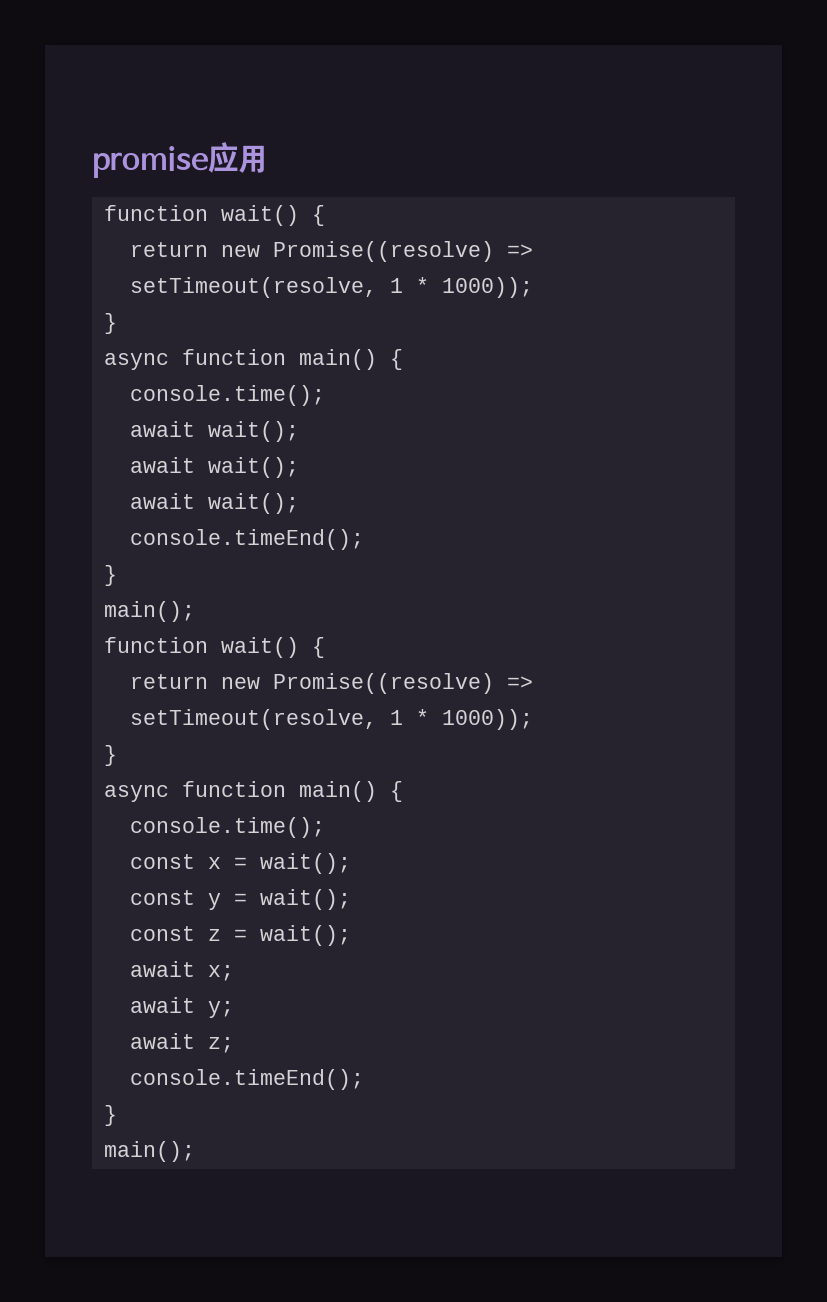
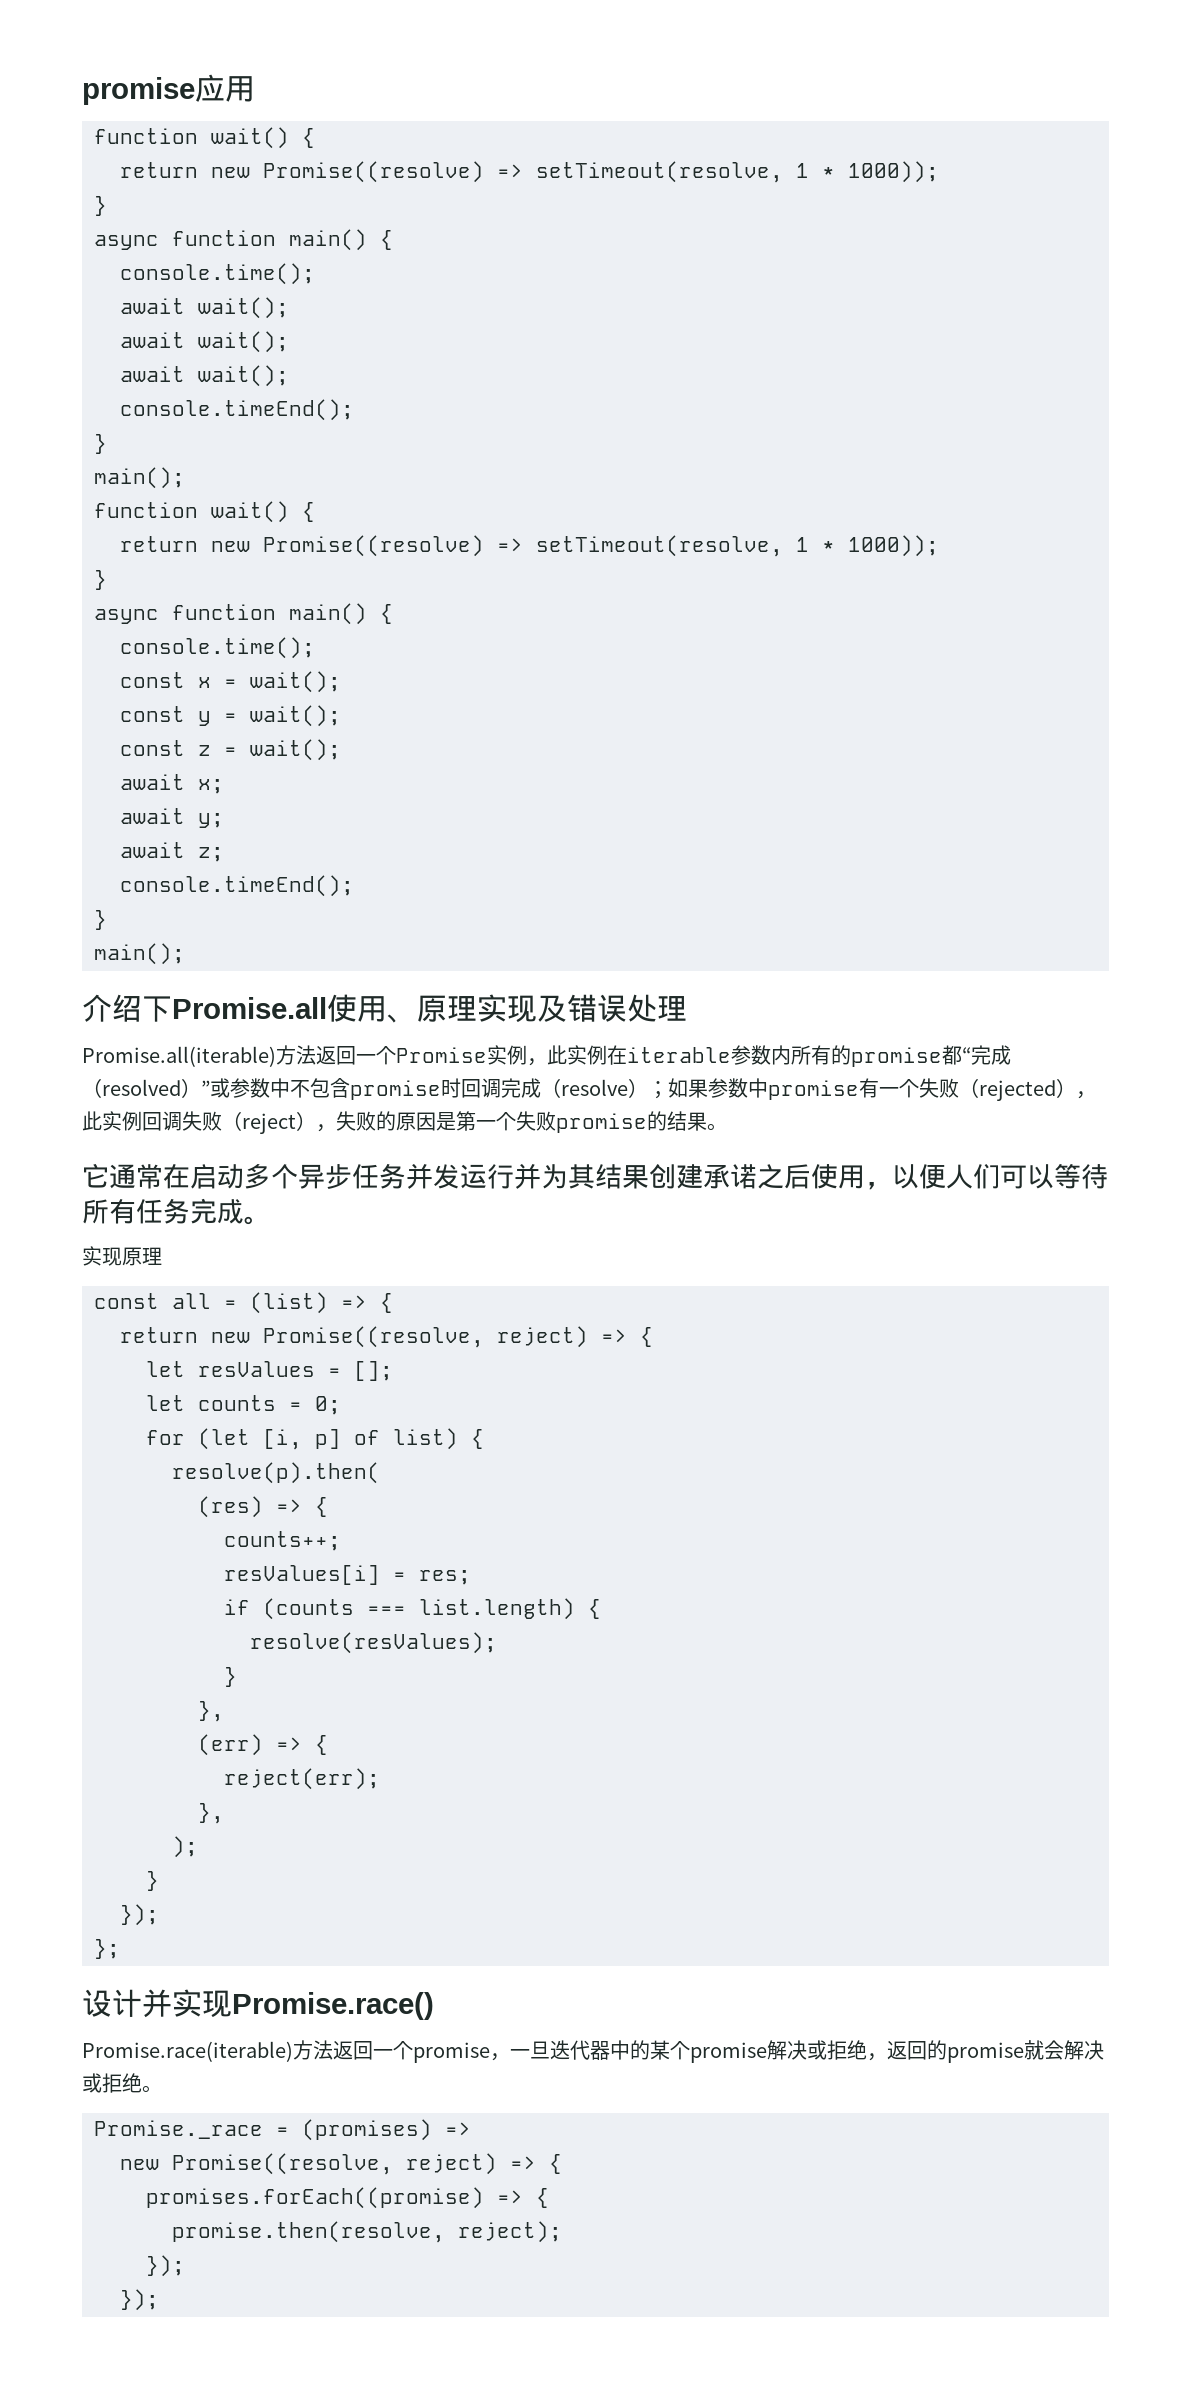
+ 介绍下Promise.all使用、原理实现及错误处理
+ Promise.all(iterable)方法返回一个Promise实例，此实例在iterable参数内所有的promise都“完成（resolved）”或参数中不包含promise时回调完成（resolve）；如果参数中promise有一个失败（rejected），此实例回调失败（reject），失败的原因是第一个失败promise的结果。
+ 它通常在启动多个异步任务并发运行并为其结果创建承诺之后使用，以便人们可以等待所有任务完成。
+ 实现原理
+ const all = (list) => {
+ return new Promise((resolve, reject) => {
+ let resValues = [];
+ let counts = 0;
+ for (let [i, p] of list) {
+ resolve(p).then(
+ (res) => {
+ counts++;
+ resValues[i] = res;
+ if (counts === list.length) {
+ resolve(resValues);
+ }
+ },
+ (err) => {
+ reject(err);
+ },
+ );
+ }
+ });
+ };
+ 设计并实现Promise.race()
+ Promise.race(iterable)方法返回一个promise，一旦迭代器中的某个promise解决或拒绝，返回的promise就会解决或拒绝。
+ Promise._race = (promises) =>
+ new Promise((resolve, reject) => {
+ promises.forEach((promise) => {
+ promise.then(resolve, reject);
+ });
+ });

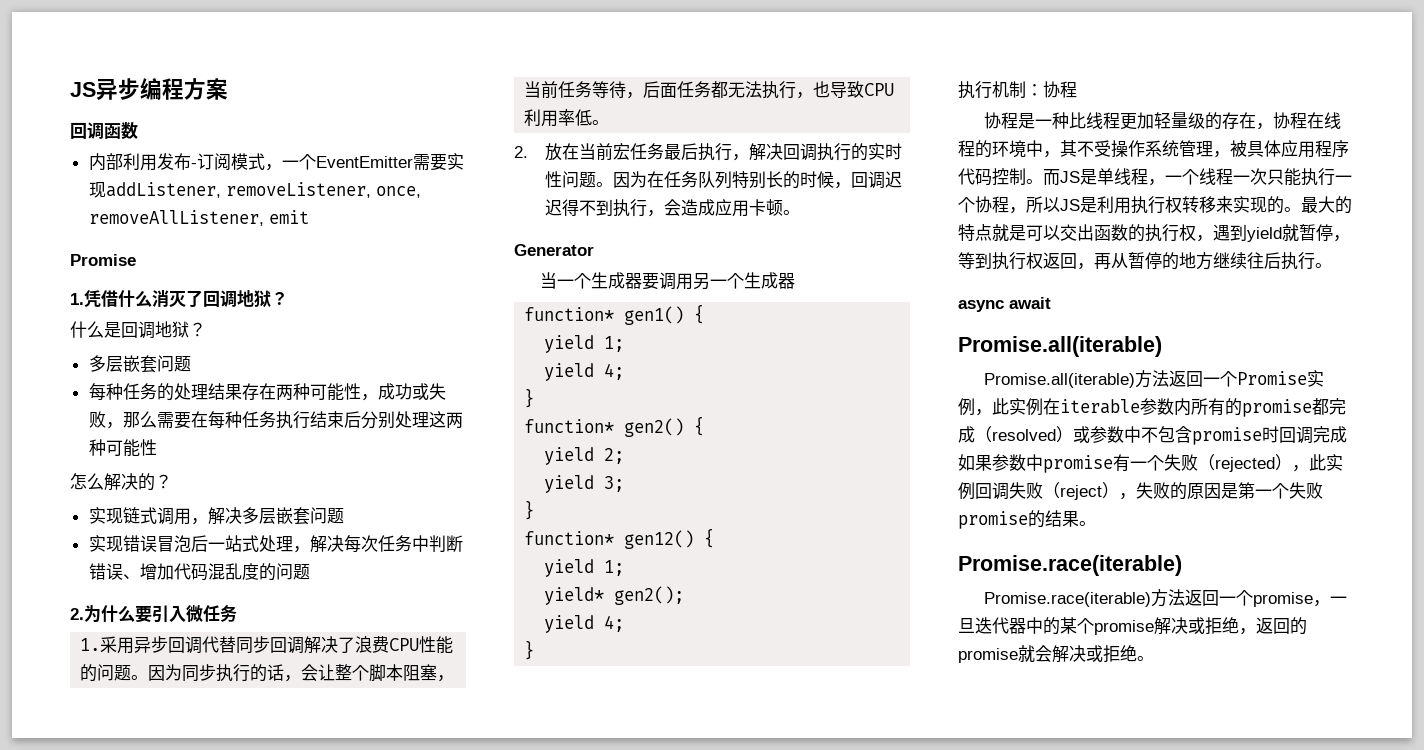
- promise应用
- function wait() {
- return new Promise((resolve) => setTimeout(resolve, 1 * 1000));
+ JS异步编程方案
+ 回调函数
+ 内部利用发布-订阅模式，一个EventEmitter需要实现addListener, removeListener, once, removeAllListener, emit
+ Promise
+ 1.凭借什么消灭了回调地狱？
+ 什么是回调地狱？
+ 多层嵌套问题
+ 每种任务的处理结果存在两种可能性，成功或失败，那么需要在每种任务执行结束后分别处理这两种可能性
+ 怎么解决的？
+ 实现链式调用，解决多层嵌套问题
+ 实现错误冒泡后一站式处理，解决每次任务中判断错误、增加代码混乱度的问题
+ 2.为什么要引入微任务
+ 1.采用异步回调代替同步回调解决了浪费CPU性能的问题。因为同步执行的话，会让整个脚本阻塞，当前任务等待，后面任务都无法执行，也导致CPU利用率低。
+ 2.放在当前宏任务最后执行，解决回调执行的实时性问题。因为在任务队列特别长的时候，回调迟迟得不到执行，会造成应用卡顿。
+ Generator
+ 当一个生成器要调用另一个生成器
+ function* gen1() {
+ yield 1;
+ yield 4;
  }
- async function main() {
- console.time();
- await wait();
- await wait();
- await wait();
- console.timeEnd();
+ function* gen2() {
+ yield 2;
+ yield 3;
  }
- main();
- function wait() {
- return new Promise((resolve) => setTimeout(resolve, 1 * 1000));
+ function* gen12() {
+ yield 1;
+ yield* gen2();
+ yield 4;
  }
- async function main() {
- console.time();
- const x = wait();
- const y = wait();
- const z = wait();
- await x;
- await y;
- await z;
- console.timeEnd();
- }
- main();
- 介绍下Promise.all使用、原理实现及错误处理
+ 执行机制：协程
+ 协程是一种比线程更加轻量级的存在，协程在线程的环境中，其不受操作系统管理，被具体应用程序代码控制。而JS是单线程，一个线程一次只能执行一个协程，所以JS是利用执行权转移来实现的。最大的特点就是可以交出函数的执行权，遇到yield就暂停，等到执行权返回，再从暂停的地方继续往后执行。
+ async await
+ Promise.all(iterable)
- Promise.all(iterable)方法返回一个Promise实例，此实例在iterable参数内所有的promise都“完成（resolved）”或参数中不包含promise时回调完成（resolve）；如果参数中promise有一个失败（rejected），此实例回调失败（reject），失败的原因是第一个失败promise的结果。
- 它通常在启动多个异步任务并发运行并为其结果创建承诺之后使用，以便人们可以等待所有任务完成。
- 实现原理
- const all = (list) => {
- return new Promise((resolve, reject) => {
- let resValues = [];
- let counts = 0;
- for (let [i, p] of list) {
- resolve(p).then(
- (res) => {
- counts++;
- resValues[i] = res;
- if (counts === list.length) {
- resolve(resValues);
- }
- },
- (err) => {
- reject(err);
- },
- );
- }
- });
- };
- 设计并实现Promise.race()
+ Promise.all(iterable)方法返回一个Promise实例，此实例在iterable参数内所有的promise都完成（resolved）或参数中不包含promise时回调完成如果参数中promise有一个失败（rejected），此实例回调失败（reject），失败的原因是第一个失败promise的结果。
+ Promise.race(iterable)
- Promise._race = (promises) =>
- new Promise((resolve, reject) => {
- promises.forEach((promise) => {
- promise.then(resolve, reject);
- });
- });

